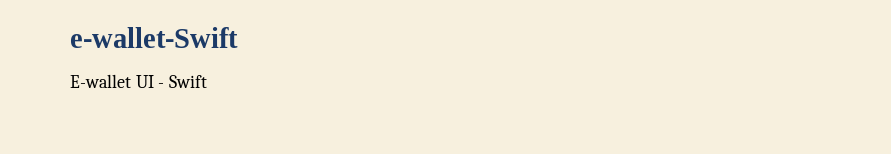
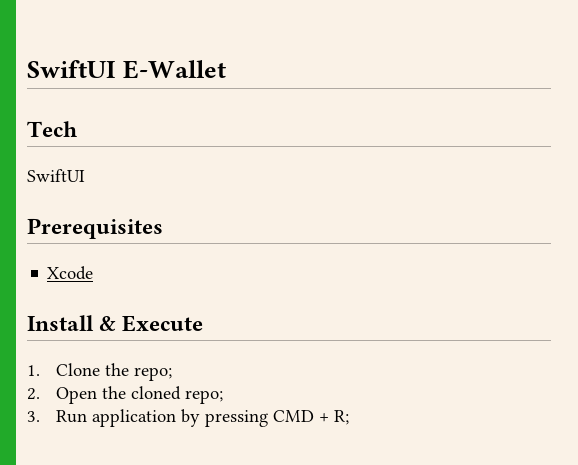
- e-wallet-Swift
- E-wallet UI - Swift
+ SwiftUI E-Wallet
+ Tech
+ SwiftUI
+ Prerequisites
+ Xcode
+ Install & Execute
+ 1. Clone the repo;
+ 2. Open the cloned repo;
+ 3. Run application by pressing CMD + R;

